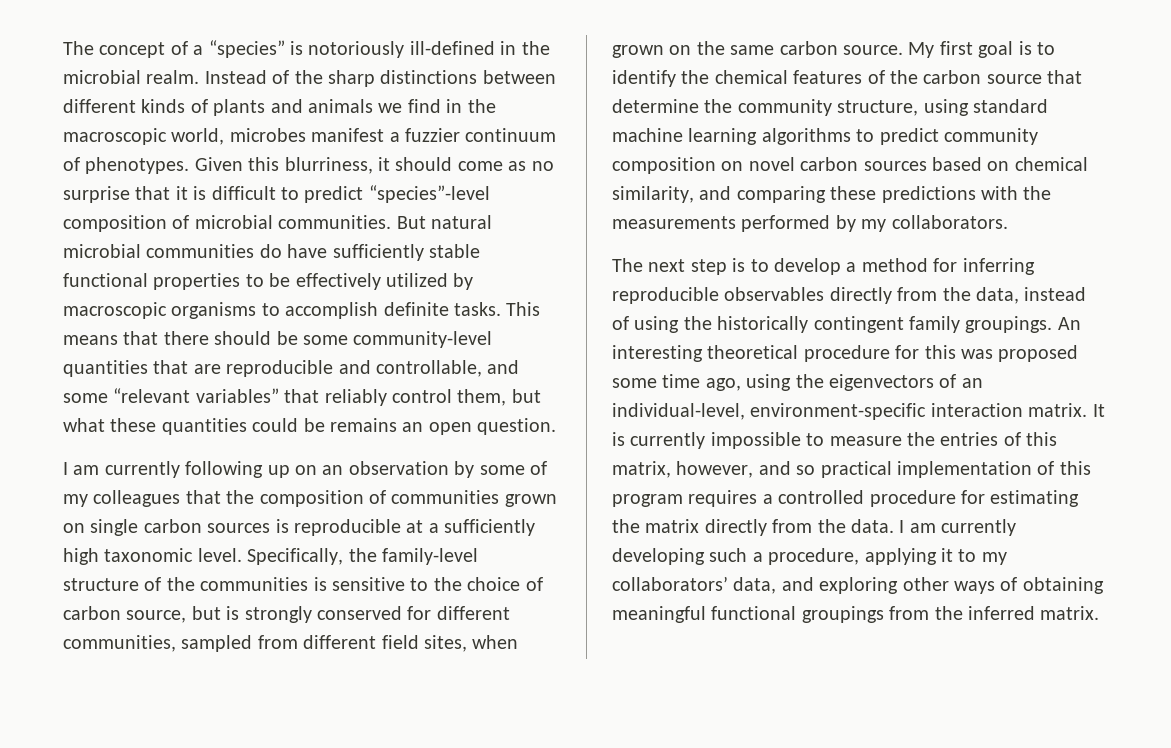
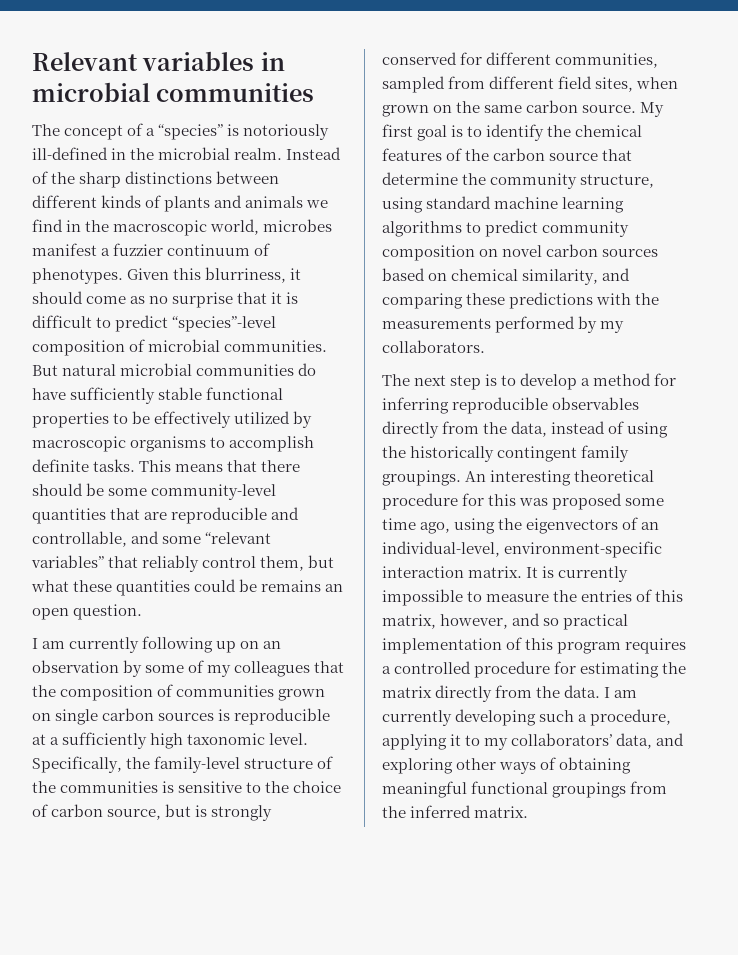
+ Relevant variables in microbial communities

